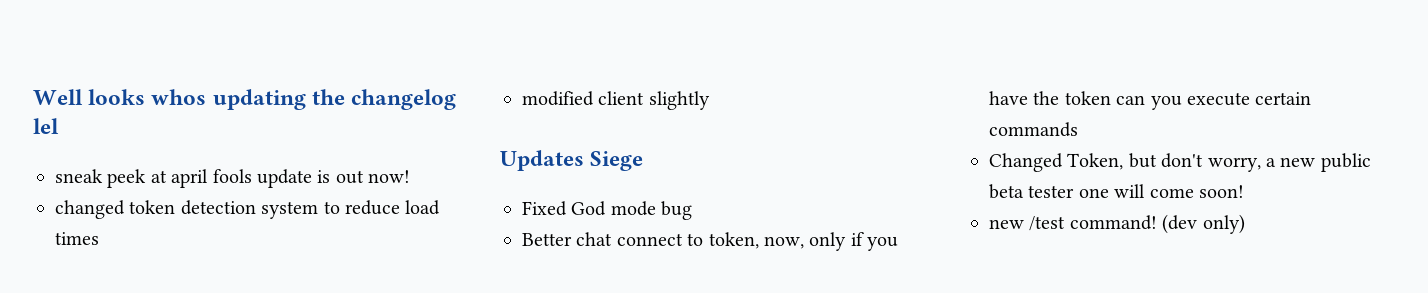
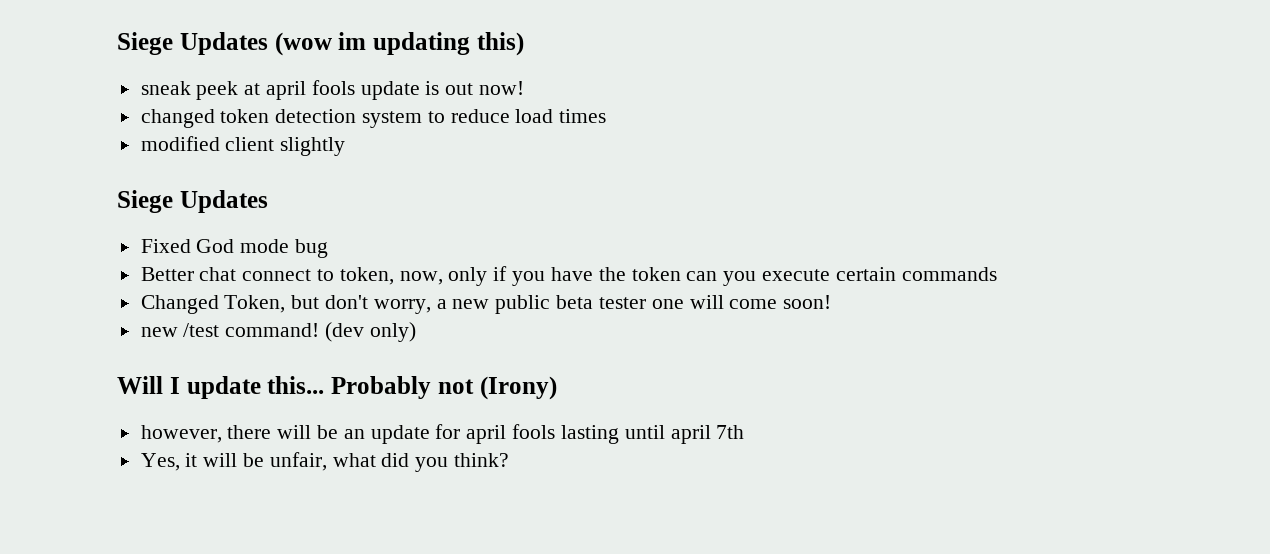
- Well looks whos updating the changelog lel
+ Siege Updates (wow im updating this)
  modified client slightly
- Updates Siege
+ Siege Updates
+ Will I update this... Probably not (Irony)
+ however, there will be an update for april fools lasting until april 7th
+ Yes, it will be unfair, what did you think?

